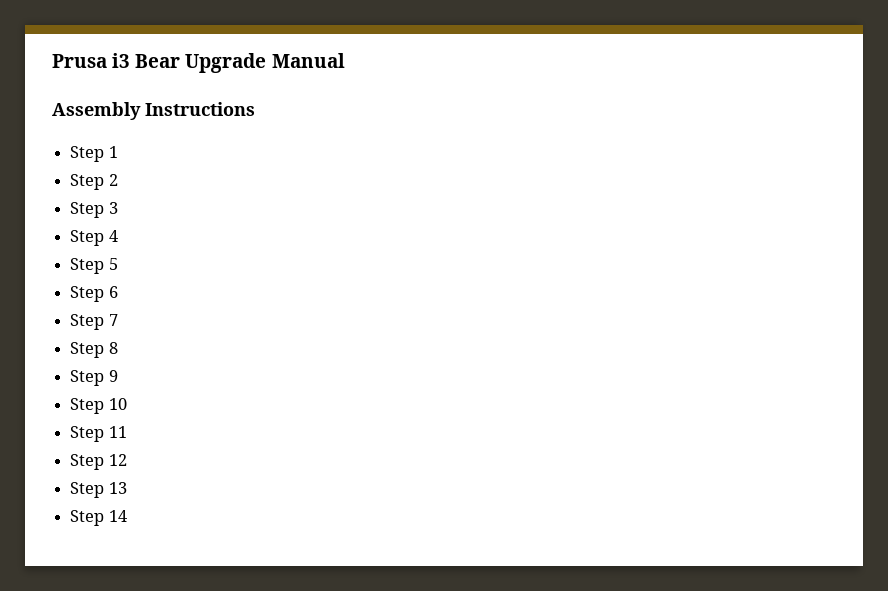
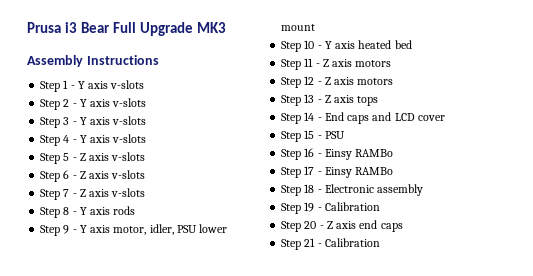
- Prusa i3 Bear Upgrade Manual
+ Prusa i3 Bear Full Upgrade MK3
- Step 1
- Step 2
- Step 3
- Step 4
- Step 5
- Step 6
- Step 7
- Step 8
- Step 9
- Step 10
- Step 11
- Step 12
- Step 13
- Step 14
+ Step 1 - Y axis v-slots
+ Step 2 - Y axis v-slots
+ Step 3 - Y axis v-slots
+ Step 4 - Y axis v-slots
+ Step 5 - Z axis v-slots
+ Step 6 - Z axis v-slots
+ Step 7 - Z axis v-slots
+ Step 8 - Y axis rods
+ Step 9 - Y axis motor, idler, PSU lower mount
+ Step 10 - Y axis heated bed
+ Step 11 - Z axis motors
+ Step 12 - Z axis motors
+ Step 13 - Z axis tops
+ Step 14 - End caps and LCD cover
+ Step 15 - PSU
+ Step 16 - Einsy RAMBo
+ Step 17 - Einsy RAMBo
+ Step 18 - Electronic assembly
+ Step 19 - Calibration
+ Step 20 - Z axis end caps
+ Step 21 - Calibration

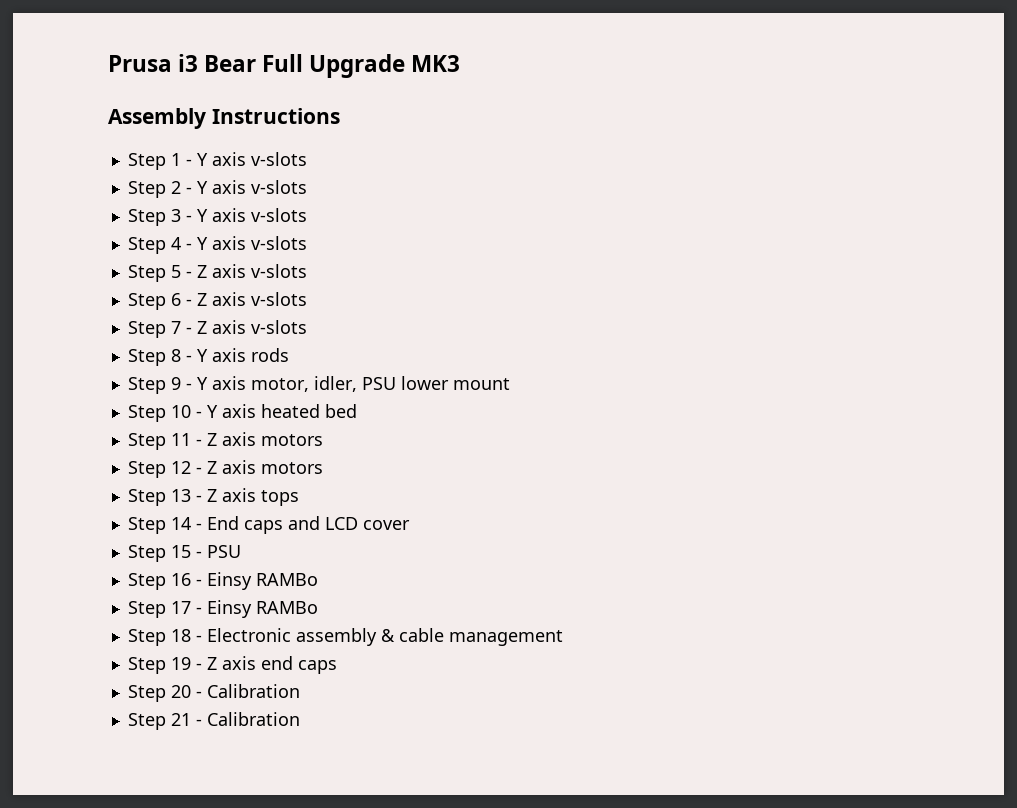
- Step 18 - Electronic assembly
+ Step 18 - Electronic assembly & cable management
- Step 19 - Calibration
- Step 20 - Z axis end caps
+ Step 19 - Z axis end caps
+ Step 20 - Calibration

